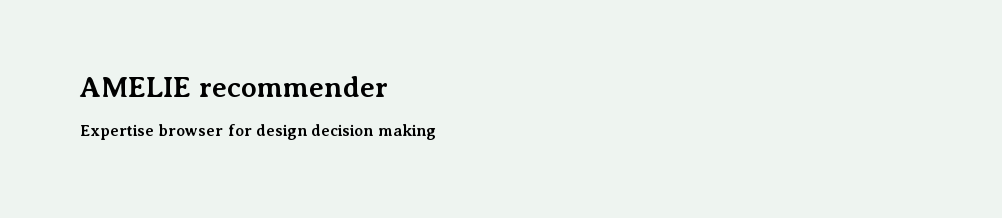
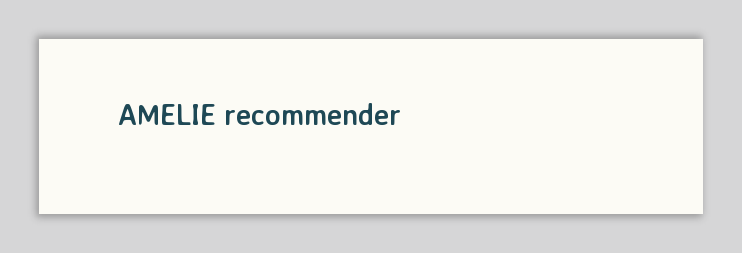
- Expertise browser for design decision making

